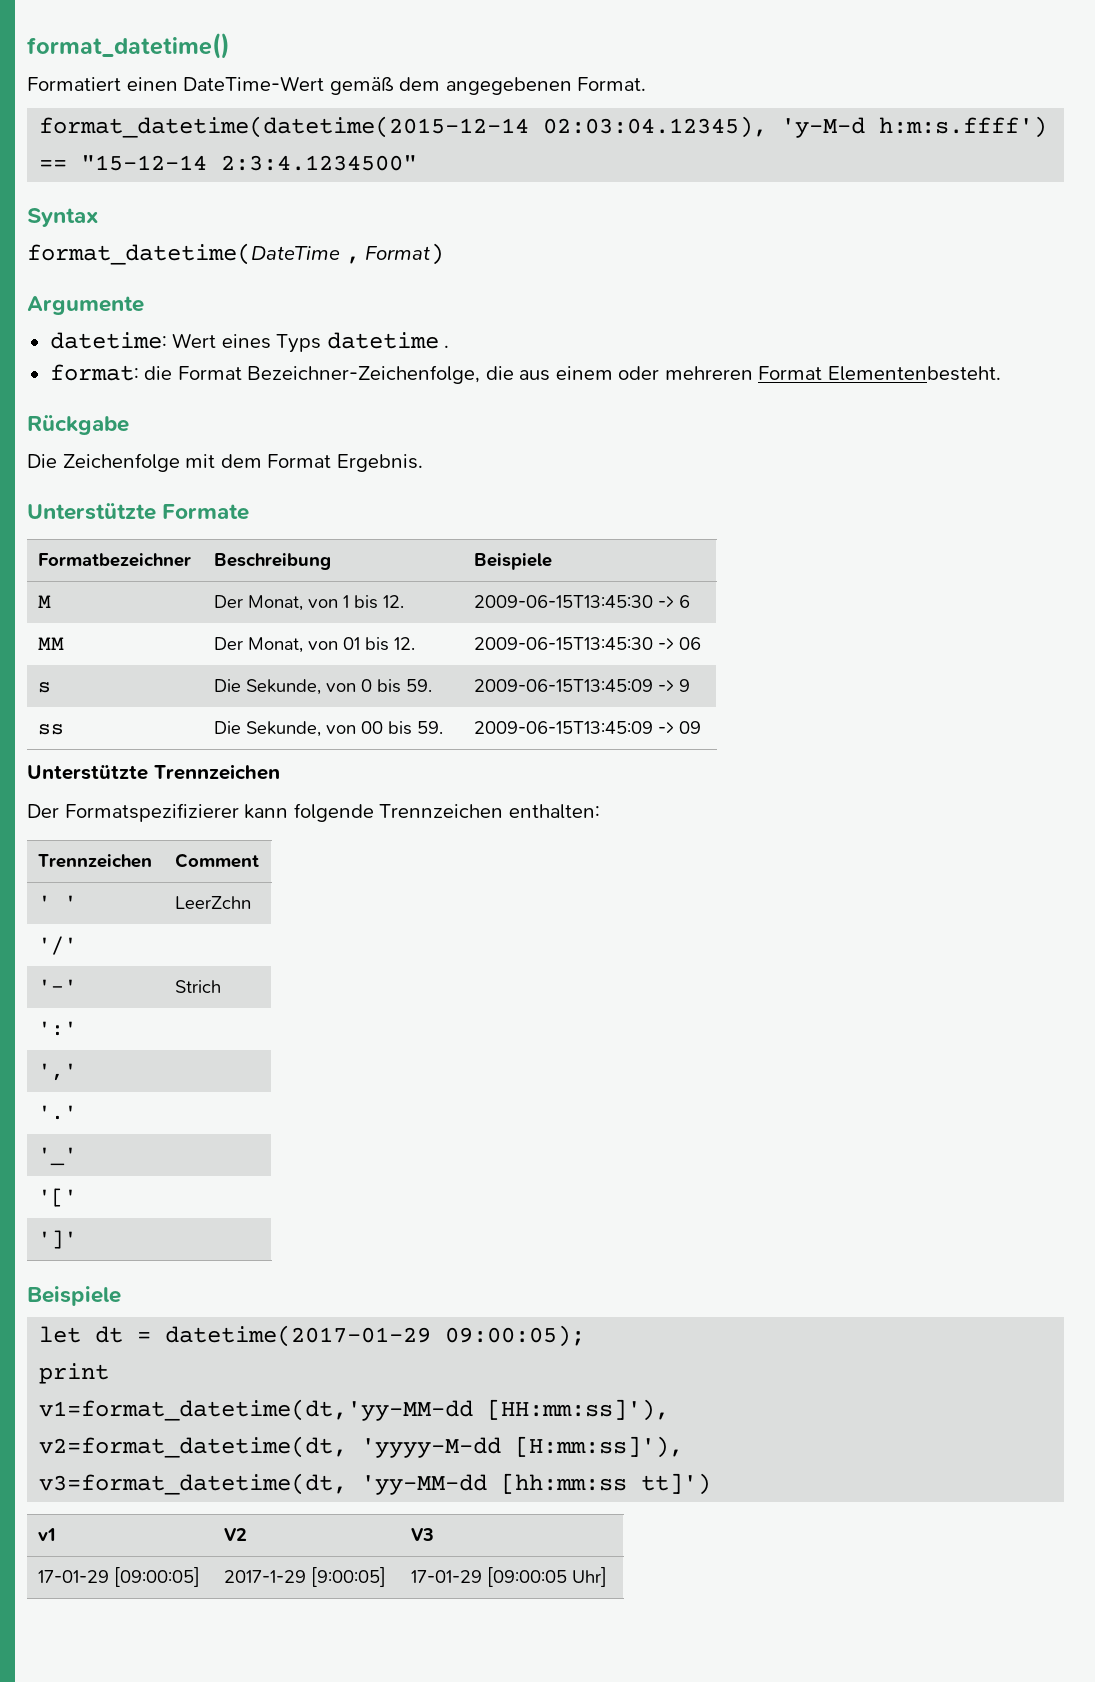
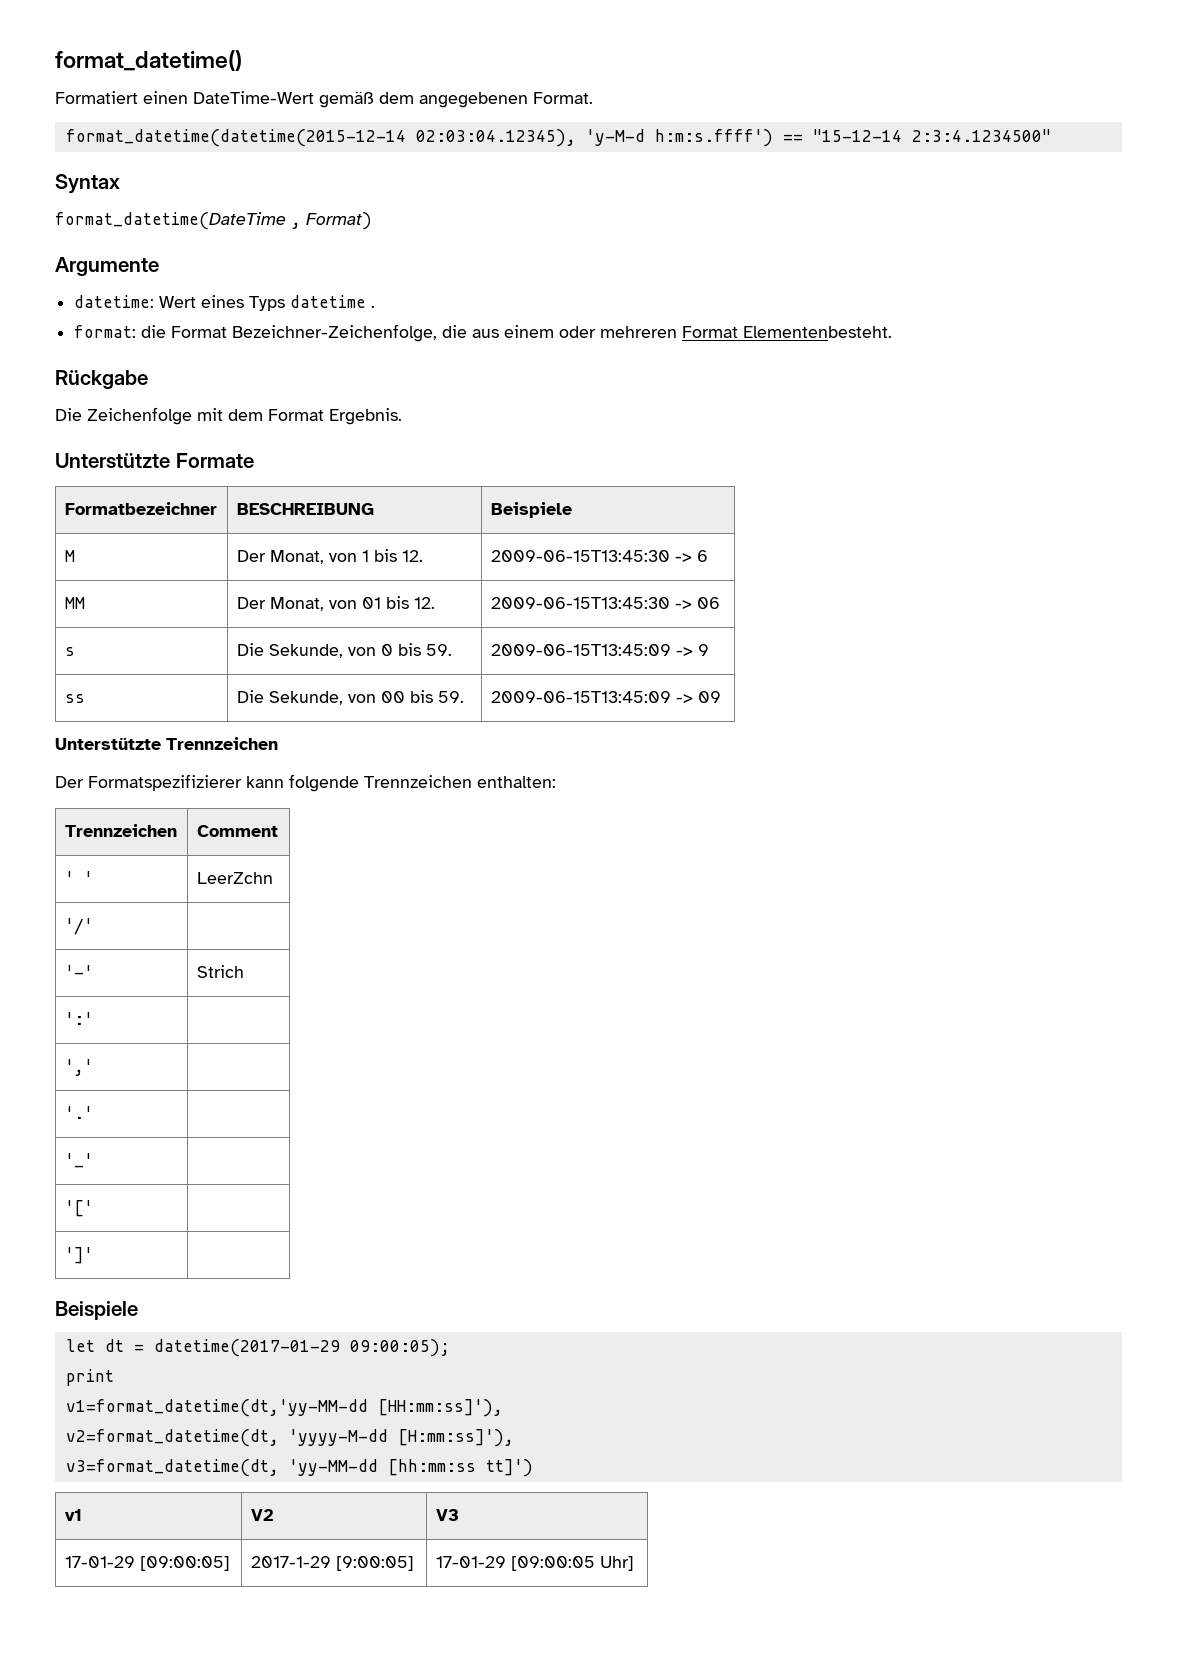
- Formatbezeichner | Beschreibung | Beispiele
+ Formatbezeichner | BESCHREIBUNG | Beispiele

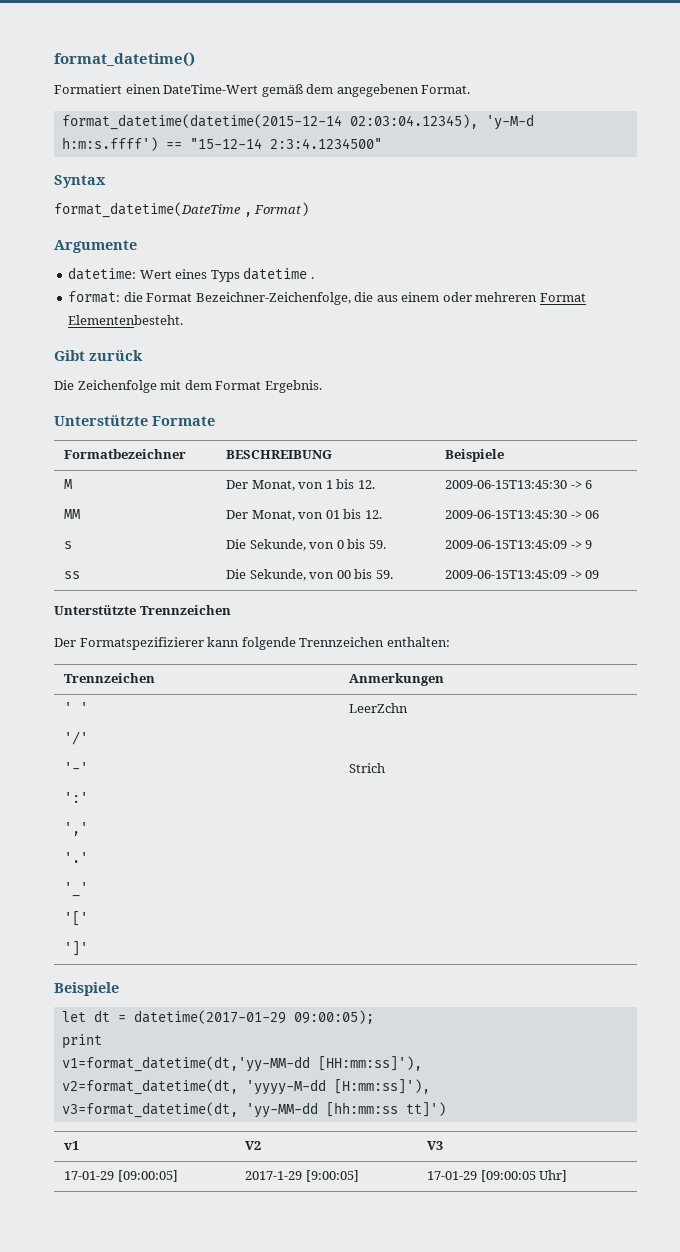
- Rückgabe
+ Gibt zurück
- Trennzeichen | Comment
+ Trennzeichen | Anmerkungen

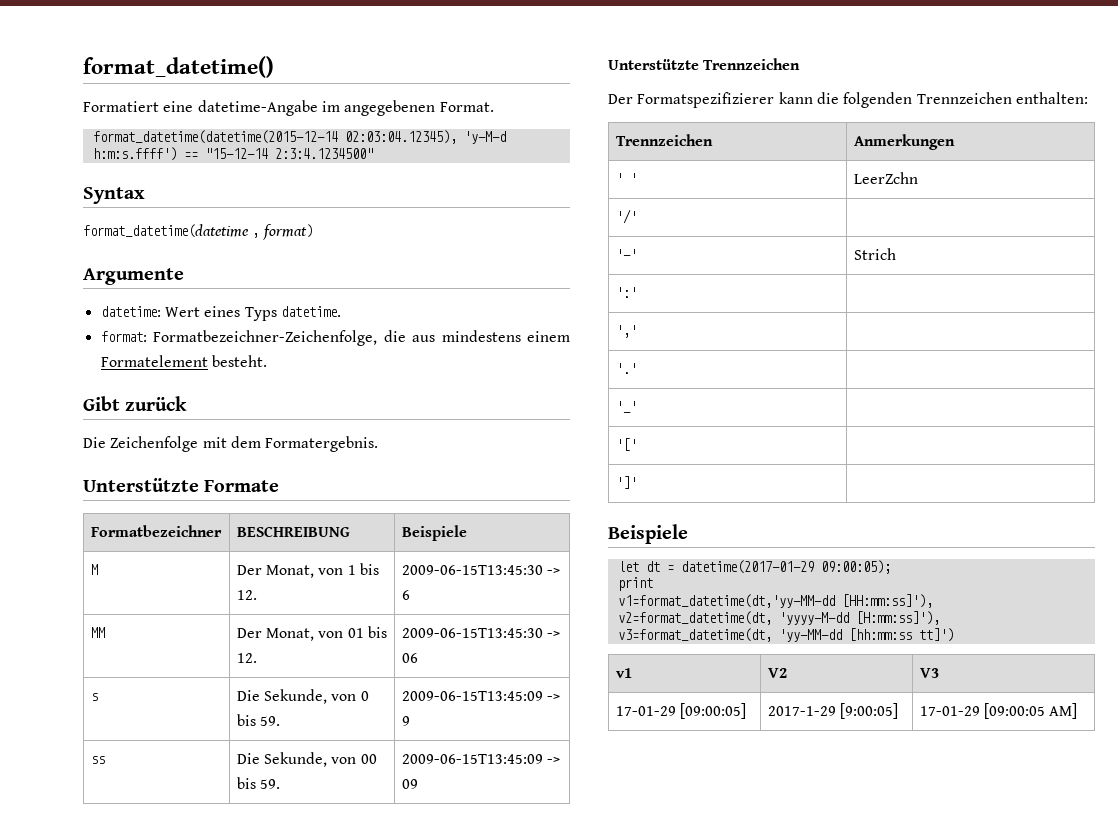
- Formatiert einen DateTime-Wert gemäß dem angegebenen Format.
+ Formatiert eine datetime-Angabe im angegebenen Format.
- format_datetime(DateTime , Format)
+ format_datetime(datetime , format)
- datetime: Wert eines Typs datetime .
+ datetime: Wert eines Typs datetime.
- format: die Format Bezeichner-Zeichenfolge, die aus einem oder mehreren Format Elementenbesteht.
+ format: Formatbezeichner-Zeichenfolge, die aus mindestens einem Formatelement besteht.
- Die Zeichenfolge mit dem Format Ergebnis.
+ Die Zeichenfolge mit dem Formatergebnis.
- Der Formatspezifizierer kann folgende Trennzeichen enthalten:
+ Der Formatspezifizierer kann die folgenden Trennzeichen enthalten:
- 17-01-29 [09:00:05] | 2017-1-29 [9:00:05] | 17-01-29 [09:00:05 Uhr]
+ 17-01-29 [09:00:05] | 2017-1-29 [9:00:05] | 17-01-29 [09:00:05 AM]

